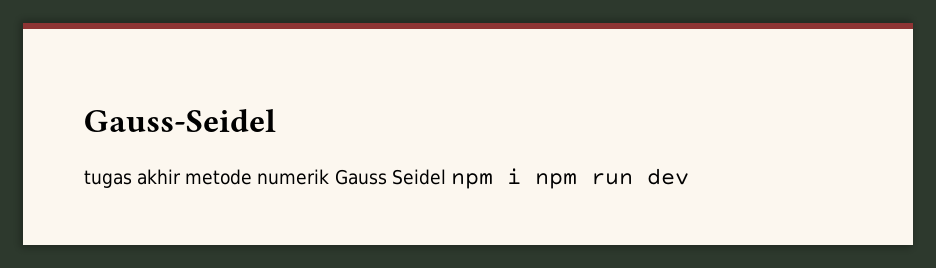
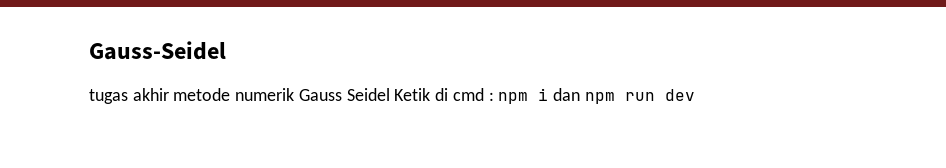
- tugas akhir metode numerik Gauss Seidel npm i npm run dev
+ tugas akhir metode numerik Gauss Seidel Ketik di cmd : npm i dan npm run dev

